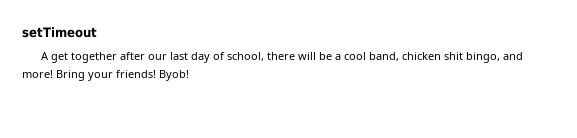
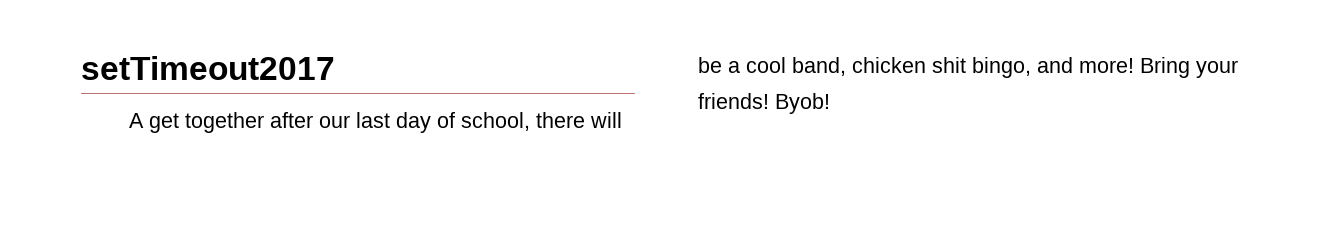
- setTimeout
+ setTimeout2017

